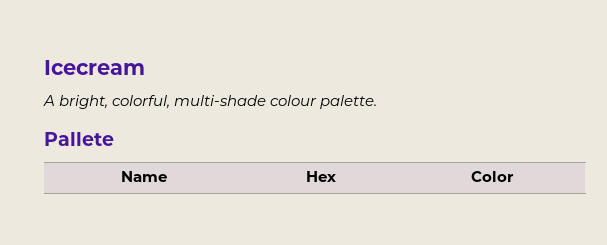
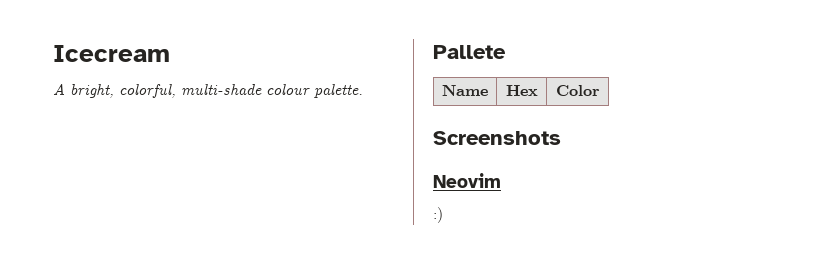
+ Screenshots
+ Neovim
+ :)

